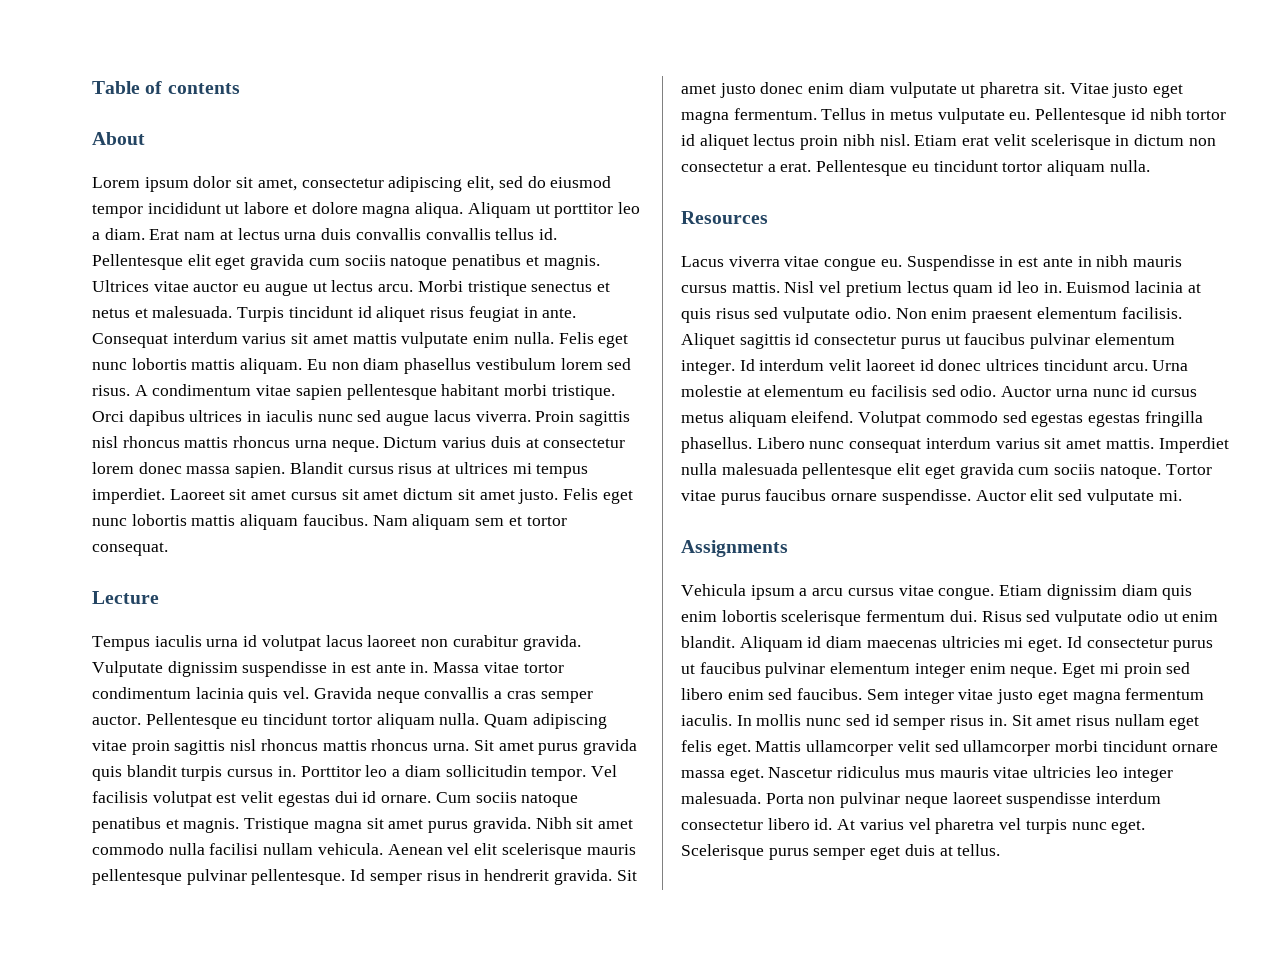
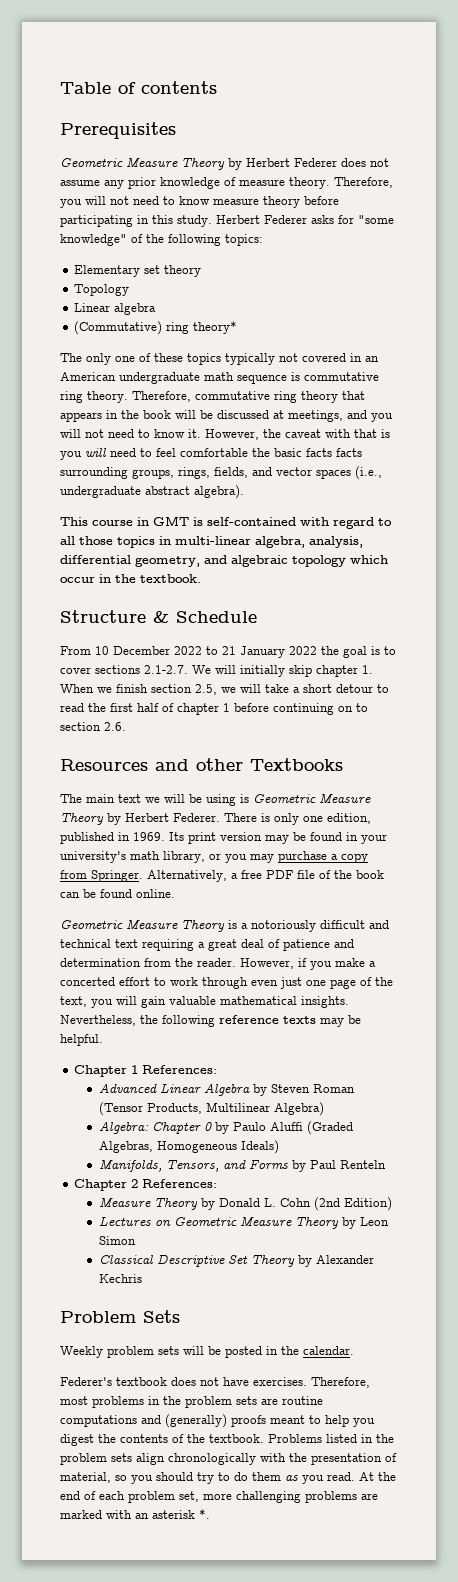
- About
- Lorem ipsum dolor sit amet, consectetur adipiscing elit, sed do eiusmod tempor incididunt ut labore et dolore magna aliqua. Aliquam ut porttitor leo a diam. Erat nam at lectus urna duis convallis convallis tellus id. Pellentesque elit eget gravida cum sociis natoque penatibus et magnis. Ultrices vitae auctor eu augue ut lectus arcu. Morbi tristique senectus et netus et malesuada. Turpis tincidunt id aliquet risus feugiat in ante. Consequat interdum varius sit amet mattis vulputate enim nulla. Felis eget nunc lobortis mattis aliquam. Eu non diam phasellus vestibulum lorem sed risus. A condimentum vitae sapien pellentesque habitant morbi tristique. Orci dapibus ultrices in iaculis nunc sed augue lacus viverra. Proin sagittis nisl rhoncus mattis rhoncus urna neque. Dictum varius duis at consectetur lorem donec massa sapien. Blandit cursus risus at ultrices mi tempus imperdiet. Laoreet sit amet cursus sit amet dictum sit amet justo. Felis eget nunc lobortis mattis aliquam faucibus. Nam aliquam sem et tortor consequat.
- Lecture
- Tempus iaculis urna id volutpat lacus laoreet non curabitur gravida. Vulputate dignissim suspendisse in est ante in. Massa vitae tortor condimentum lacinia quis vel. Gravida neque convallis a cras semper auctor. Pellentesque eu tincidunt tortor aliquam nulla. Quam adipiscing vitae proin sagittis nisl rhoncus mattis rhoncus urna. Sit amet purus gravida quis blandit turpis cursus in. Porttitor leo a diam sollicitudin tempor. Vel facilisis volutpat est velit egestas dui id ornare. Cum sociis natoque penatibus et magnis. Tristique magna sit amet purus gravida. Nibh sit amet commodo nulla facilisi nullam vehicula. Aenean vel elit scelerisque mauris pellentesque pulvinar pellentesque. Id semper risus in hendrerit gravida. Sit amet justo donec enim diam vulputate ut pharetra sit. Vitae justo eget magna fermentum. Tellus in metus vulputate eu. Pellentesque id nibh tortor id aliquet lectus proin nibh nisl. Etiam erat velit scelerisque in dictum non consectetur a erat. Pellentesque eu tincidunt tortor aliquam nulla.
- Resources
- Lacus viverra vitae congue eu. Suspendisse in est ante in nibh mauris cursus mattis. Nisl vel pretium lectus quam id leo in. Euismod lacinia at quis risus sed vulputate odio. Non enim praesent elementum facilisis. Aliquet sagittis id consectetur purus ut faucibus pulvinar elementum integer. Id interdum velit laoreet id donec ultrices tincidunt arcu. Urna molestie at elementum eu facilisis sed odio. Auctor urna nunc id cursus metus aliquam eleifend. Volutpat commodo sed egestas egestas fringilla phasellus. Libero nunc consequat interdum varius sit amet mattis. Imperdiet nulla malesuada pellentesque elit eget gravida cum sociis natoque. Tortor vitae purus faucibus ornare suspendisse. Auctor elit sed vulputate mi.
- Assignments
- Vehicula ipsum a arcu cursus vitae congue. Etiam dignissim diam quis enim lobortis scelerisque fermentum dui. Risus sed vulputate odio ut enim blandit. Aliquam id diam maecenas ultricies mi eget. Id consectetur purus ut faucibus pulvinar elementum integer enim neque. Eget mi proin sed libero enim sed faucibus. Sem integer vitae justo eget magna fermentum iaculis. In mollis nunc sed id semper risus in. Sit amet risus nullam eget felis eget. Mattis ullamcorper velit sed ullamcorper morbi tincidunt ornare massa eget. Nascetur ridiculus mus mauris vitae ultricies leo integer malesuada. Porta non pulvinar neque laoreet suspendisse interdum consectetur libero id. At varius vel pharetra vel turpis nunc eget. Scelerisque purus semper eget duis at tellus.
+ Prerequisites
+ Geometric Measure Theory by Herbert Federer does not assume any prior knowledge of measure theory. Therefore, you will not need to know measure theory before participating in this study. Herbert Federer asks for "some knowledge" of the following topics:
+ Elementary set theory
+ Topology
+ Linear algebra
+ (Commutative) ring theory*
+ The only one of these topics typically not covered in an American undergraduate math sequence is commutative ring theory. Therefore, commutative ring theory that appears in the book will be discussed at meetings, and you will not need to know it. However, the caveat with that is you will need to feel comfortable the basic facts facts surrounding groups, rings, fields, and vector spaces (i.e., undergraduate abstract algebra).
+ This course in GMT is self-contained with regard to all those topics in multi-linear algebra, analysis, differential geometry, and algebraic topology which occur in the textbook.
+ Structure & Schedule
+ From 10 December 2022 to 21 January 2022 the goal is to cover sections 2.1-2.7. We will initially skip chapter 1. When we finish section 2.5, we will take a short detour to read the first half of chapter 1 before continuing on to section 2.6.
+ Resources and other Textbooks
+ The main text we will be using is Geometric Measure Theory by Herbert Federer. There is only one edition, published in 1969. Its print version may be found in your university's math library, or you may purchase a copy from Springer. Alternatively, a free PDF file of the book can be found online.
+ Geometric Measure Theory is a notoriously difficult and technical text requiring a great deal of patience and determination from the reader. However, if you make a concerted effort to work through even just one page of the text, you will gain valuable mathematical insights. Nevertheless, the following reference texts may be helpful.
+ Chapter 1 References:
+ Advanced Linear Algebra by Steven Roman (Tensor Products, Multilinear Algebra)
+ Algebra: Chapter 0 by Paulo Aluffi (Graded Algebras, Homogeneous Ideals)
+ Manifolds, Tensors, and Forms by Paul Renteln
+ Chapter 2 References:
+ Measure Theory by Donald L. Cohn (2nd Edition)
+ Lectures on Geometric Measure Theory by Leon Simon
+ Classical Descriptive Set Theory by Alexander Kechris
+ Problem Sets
+ Weekly problem sets will be posted in the calendar.
+ Federer's textbook does not have exercises. Therefore, most problems in the problem sets are routine computations and (generally) proofs meant to help you digest the contents of the textbook. Problems listed in the problem sets align chronologically with the presentation of material, so you should try to do them as you read. At the end of each problem set, more challenging problems are marked with an asterisk *.

